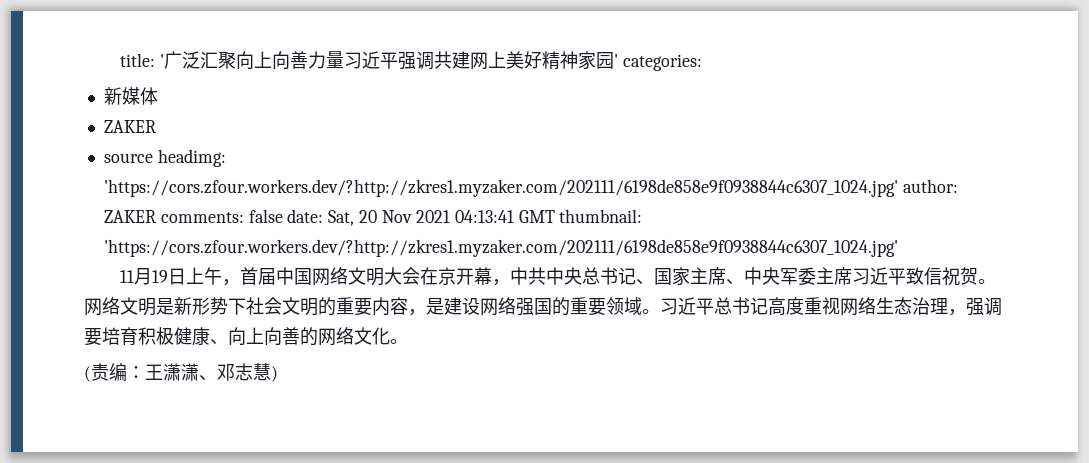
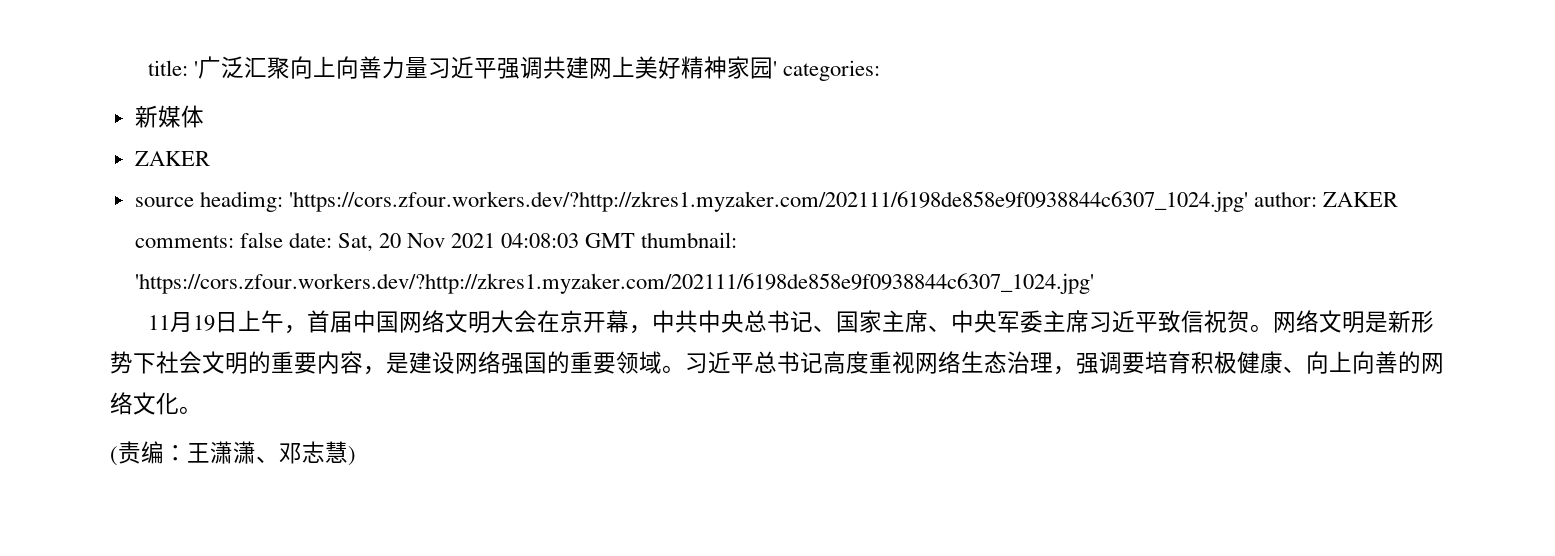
- source headimg: 'https://cors.zfour.workers.dev/?http://zkres1.myzaker.com/202111/6198de858e9f0938844c6307_1024.jpg' author: ZAKER comments: false date: Sat, 20 Nov 2021 04:13:41 GMT thumbnail: 'https://cors.zfour.workers.dev/?http://zkres1.myzaker.com/202111/6198de858e9f0938844c6307_1024.jpg'
+ source headimg: 'https://cors.zfour.workers.dev/?http://zkres1.myzaker.com/202111/6198de858e9f0938844c6307_1024.jpg' author: ZAKER comments: false date: Sat, 20 Nov 2021 04:08:03 GMT thumbnail: 'https://cors.zfour.workers.dev/?http://zkres1.myzaker.com/202111/6198de858e9f0938844c6307_1024.jpg'

